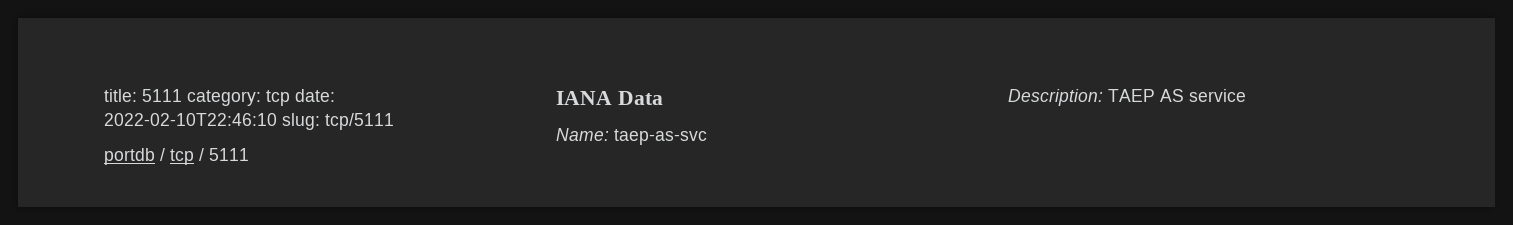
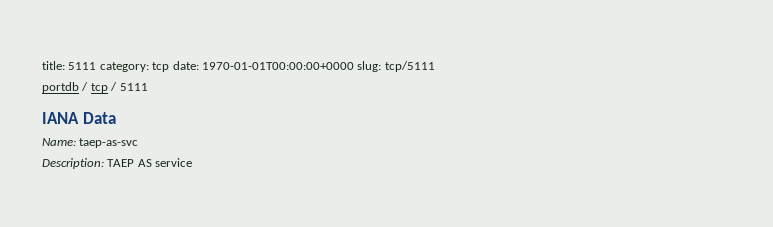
- title: 5111 category: tcp date: 2022-02-10T22:46:10 slug: tcp/5111
+ title: 5111 category: tcp date: 1970-01-01T00:00:00+0000 slug: tcp/5111

